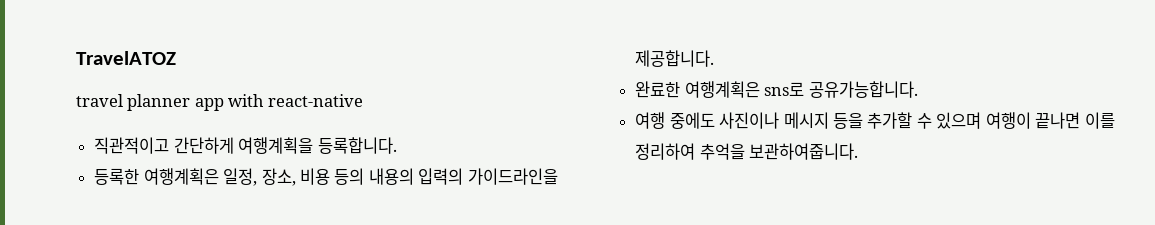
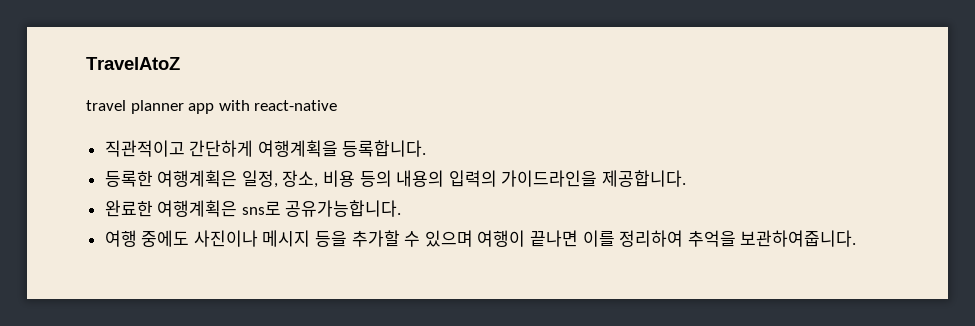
- TravelATOZ
+ TravelAtoZ

